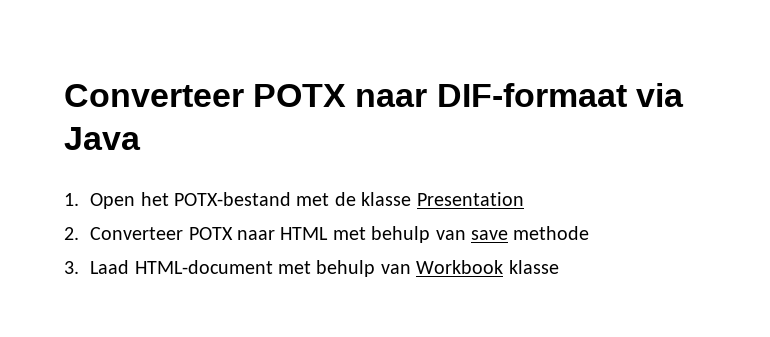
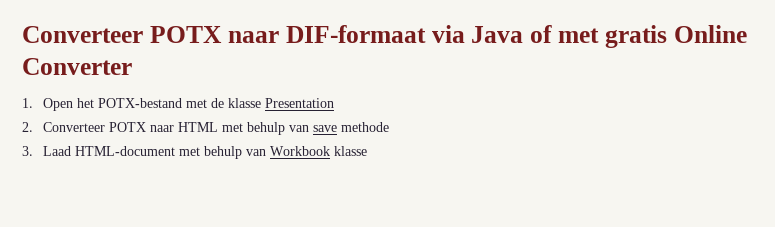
- Converteer POTX naar DIF-formaat via Java
+ Converteer POTX naar DIF-formaat via Java of met gratis Online Converter

